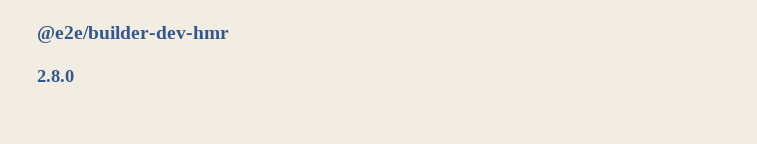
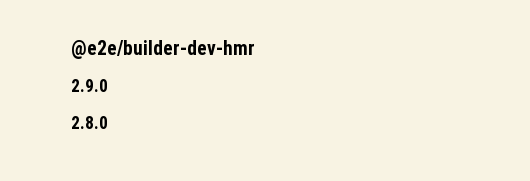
+ 2.9.0

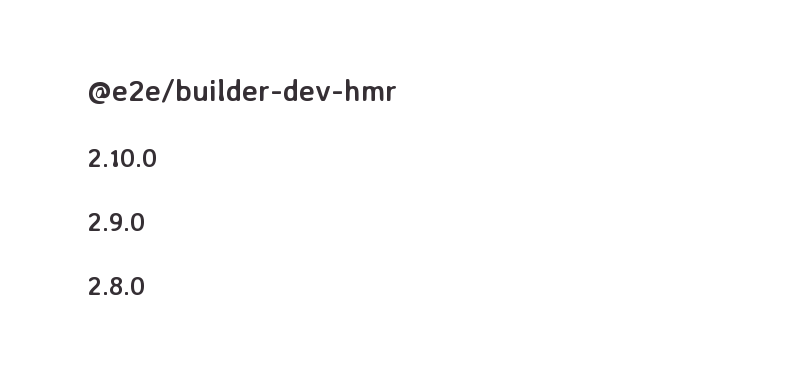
+ 2.10.0

